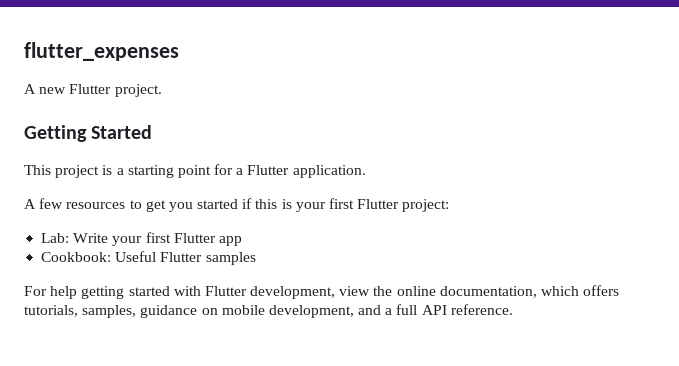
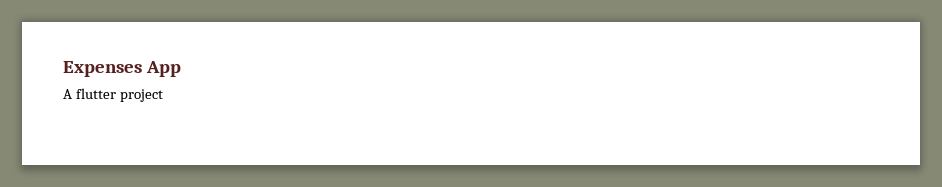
- flutter_expenses
- A new Flutter project.
- Getting Started
- This project is a starting point for a Flutter application.
- A few resources to get you started if this is your first Flutter project:
- Lab: Write your first Flutter app
- Cookbook: Useful Flutter samples
- For help getting started with Flutter development, view the online documentation, which offers tutorials, samples, guidance on mobile development, and a full API reference.
+ Expenses App
+ A flutter project

